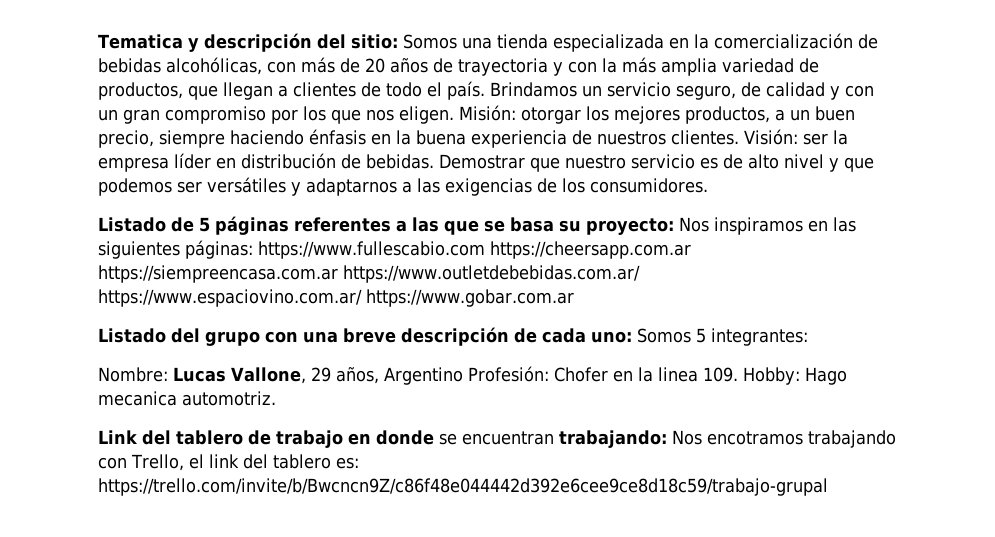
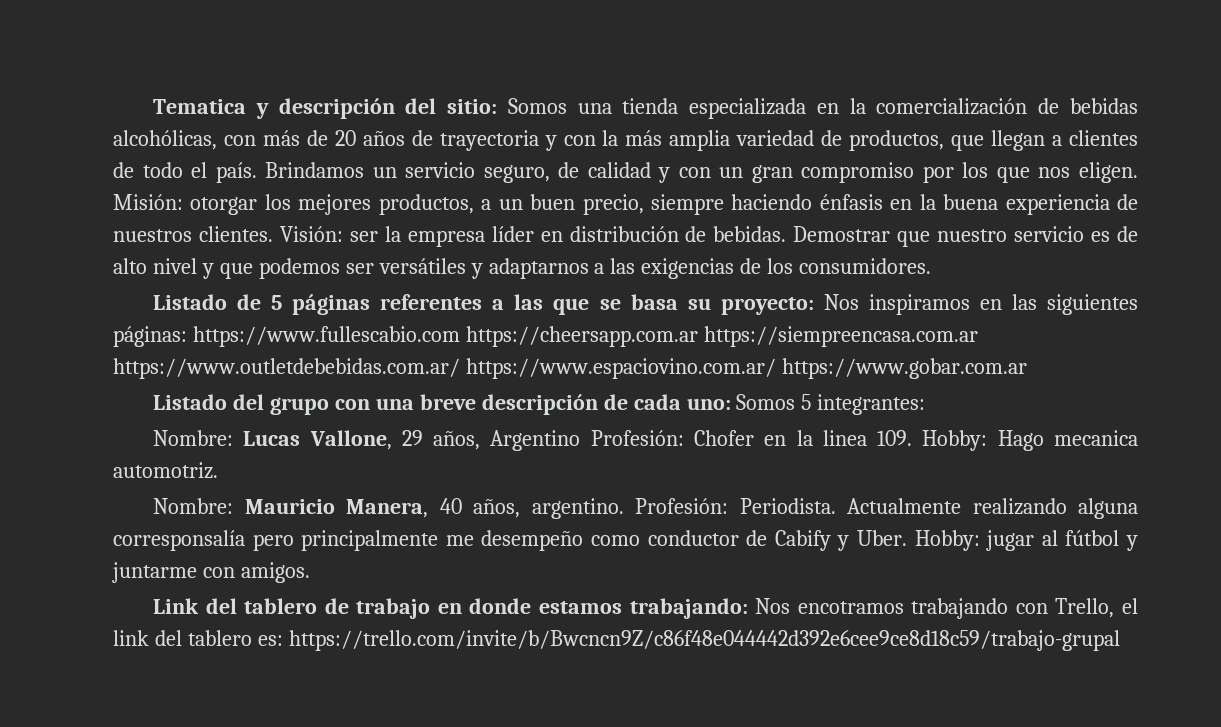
+ Nombre: Mauricio Manera, 40 años, argentino. Profesión: Periodista. Actualmente realizando alguna corresponsalía pero principalmente me desempeño como conductor de Cabify y Uber. Hobby: jugar al fútbol y juntarme con amigos.
- Link del tablero de trabajo en donde se encuentran trabajando: Nos encotramos trabajando con Trello, el link del tablero es: https://trello.com/invite/b/Bwcncn9Z/c86f48e044442d392e6cee9ce8d18c59/trabajo-grupal
+ Link del tablero de trabajo en donde estamos trabajando: Nos encotramos trabajando con Trello, el link del tablero es: https://trello.com/invite/b/Bwcncn9Z/c86f48e044442d392e6cee9ce8d18c59/trabajo-grupal

